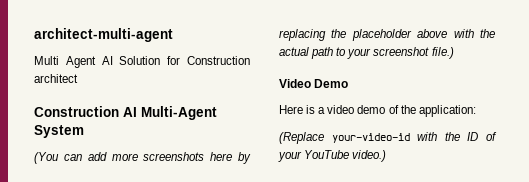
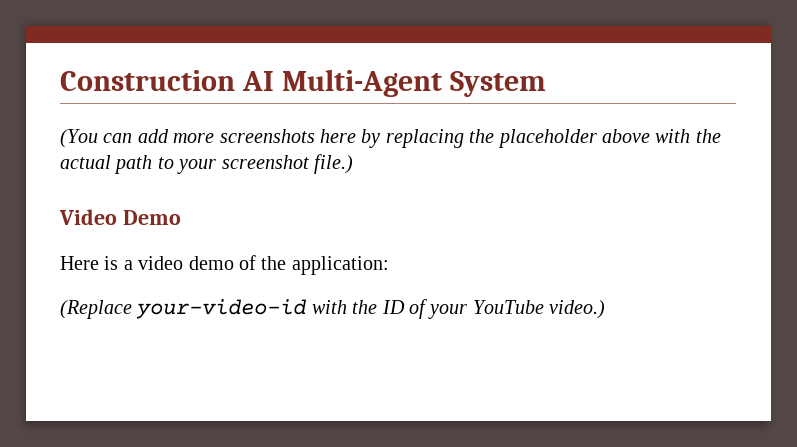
- architect-multi-agent
- Multi Agent AI Solution for Construction architect

